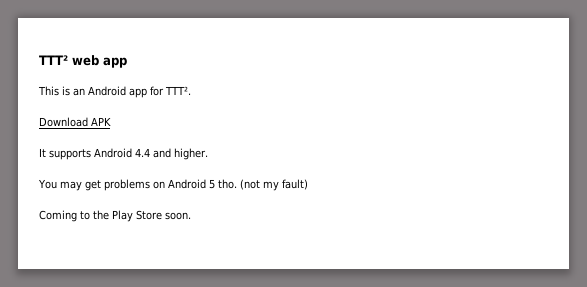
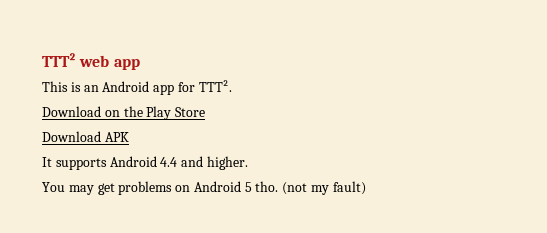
+ Download on the Play Store
- Coming to the Play Store soon.

